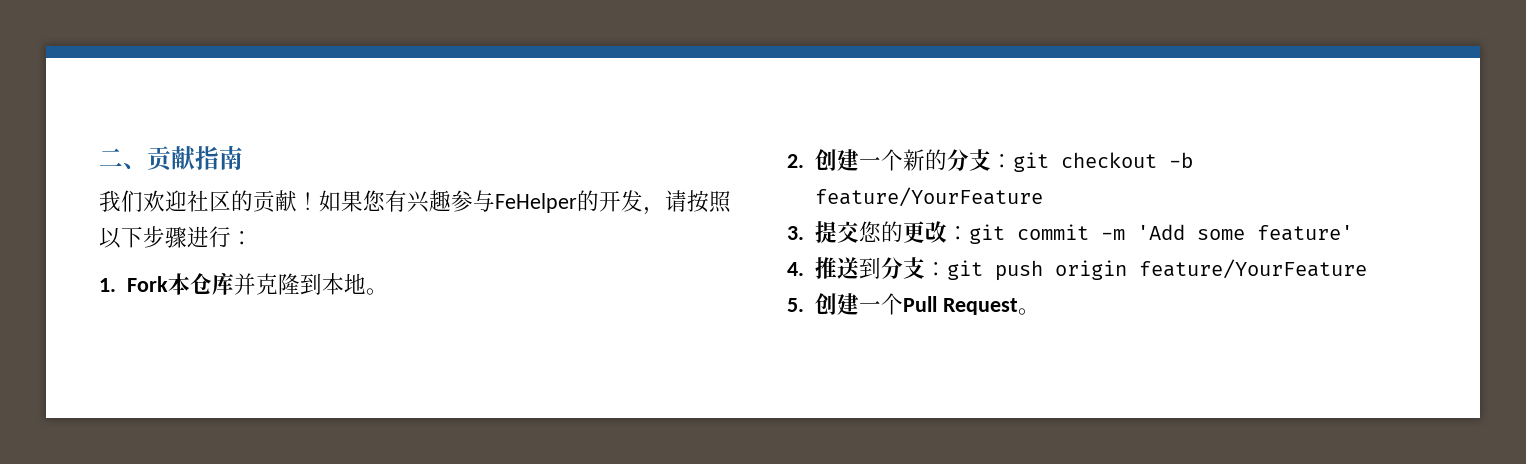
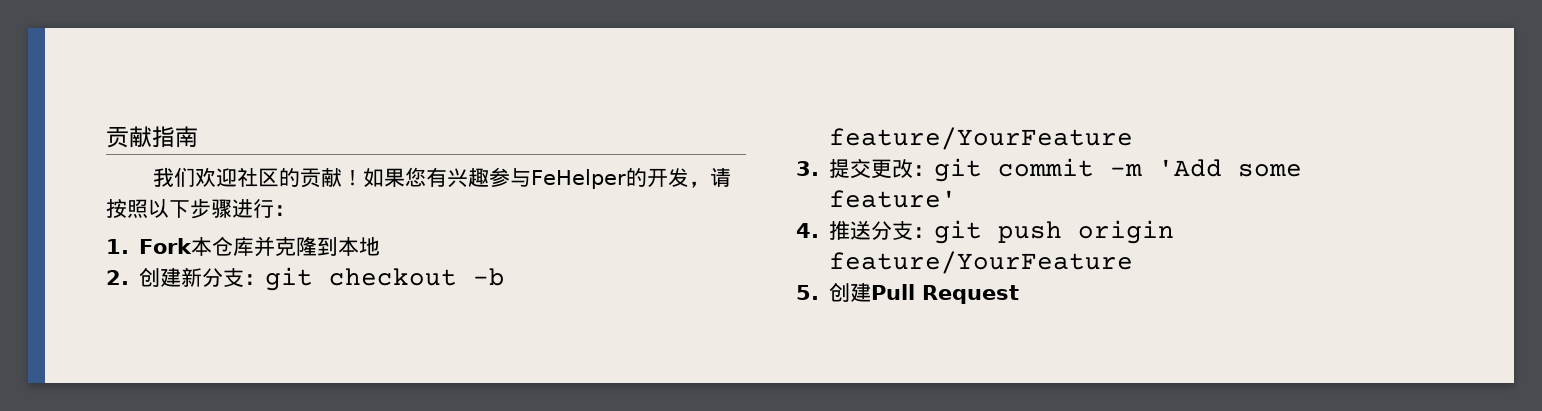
- 二、贡献指南
+ 贡献指南
- 1. Fork本仓库并克隆到本地。
+ 1. Fork本仓库并克隆到本地
- 2.创建一个新的分支：git checkout -b feature/YourFeature
+ 2.创建新分支：git checkout -b feature/YourFeature
- 3.提交您的更改：git commit -m 'Add some feature'
+ 3.提交更改：git commit -m 'Add some feature'
- 4.推送到分支：git push origin feature/YourFeature
+ 4.推送分支：git push origin feature/YourFeature
- 5.创建一个Pull Request。
+ 5.创建Pull Request

